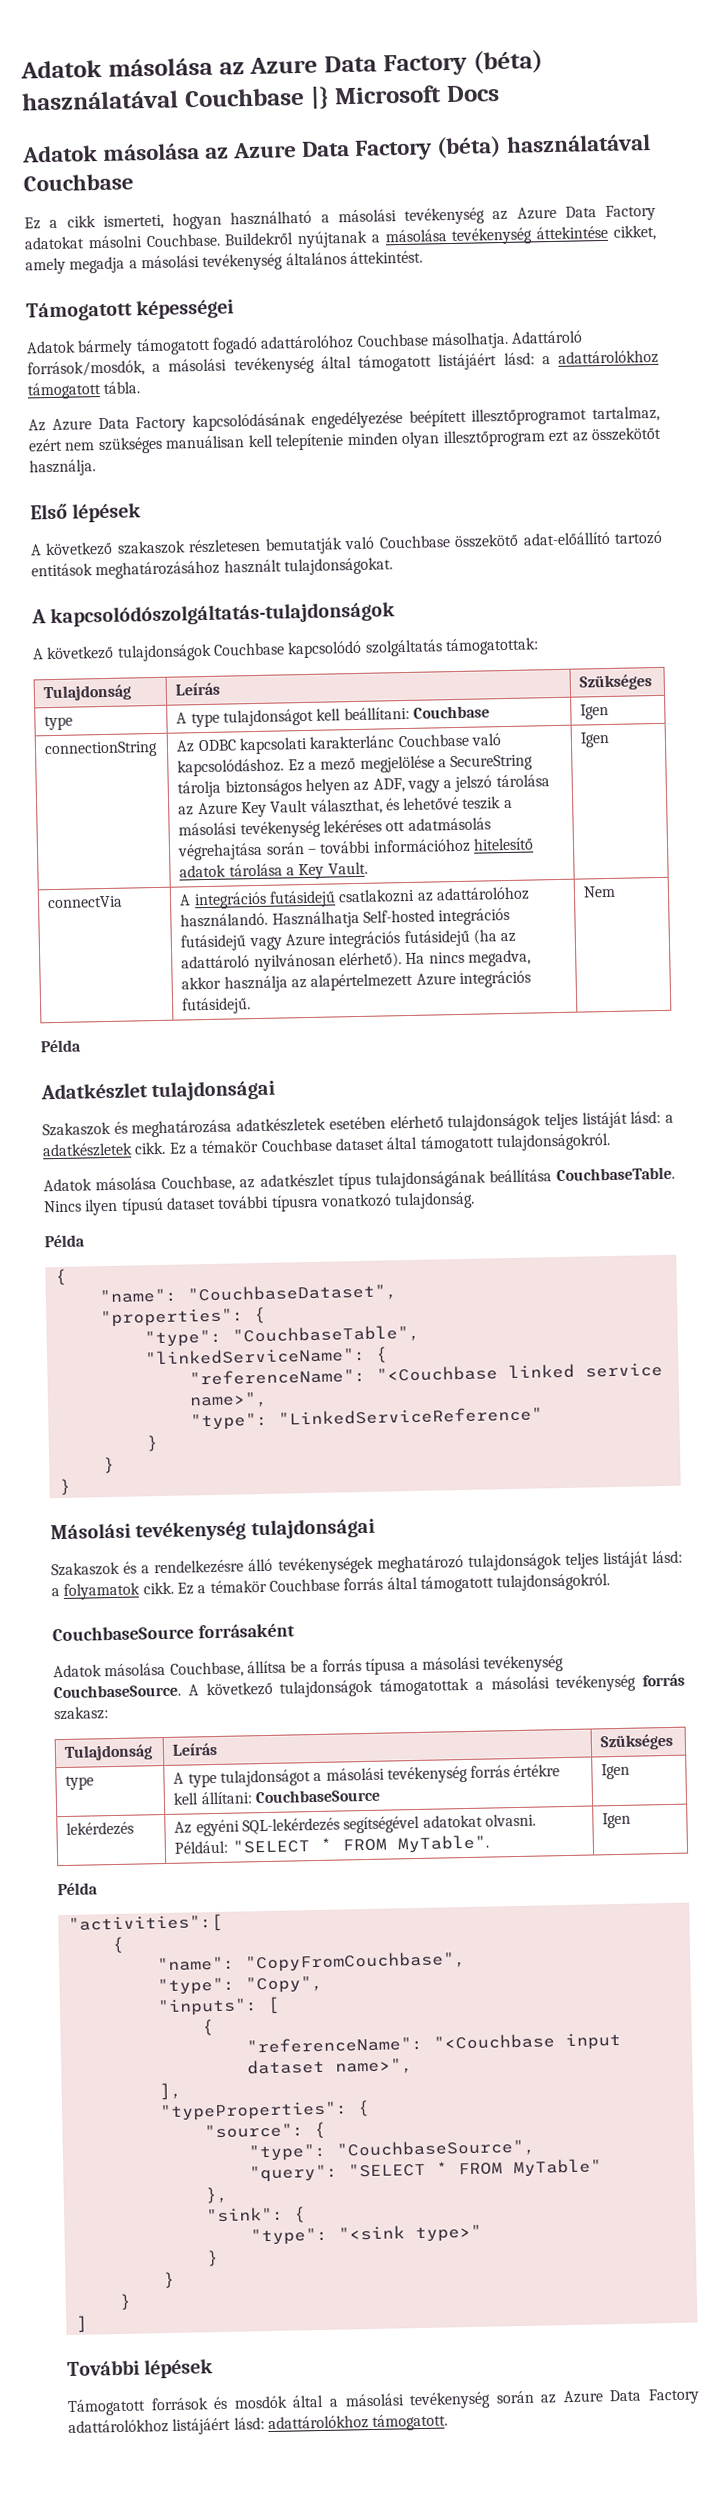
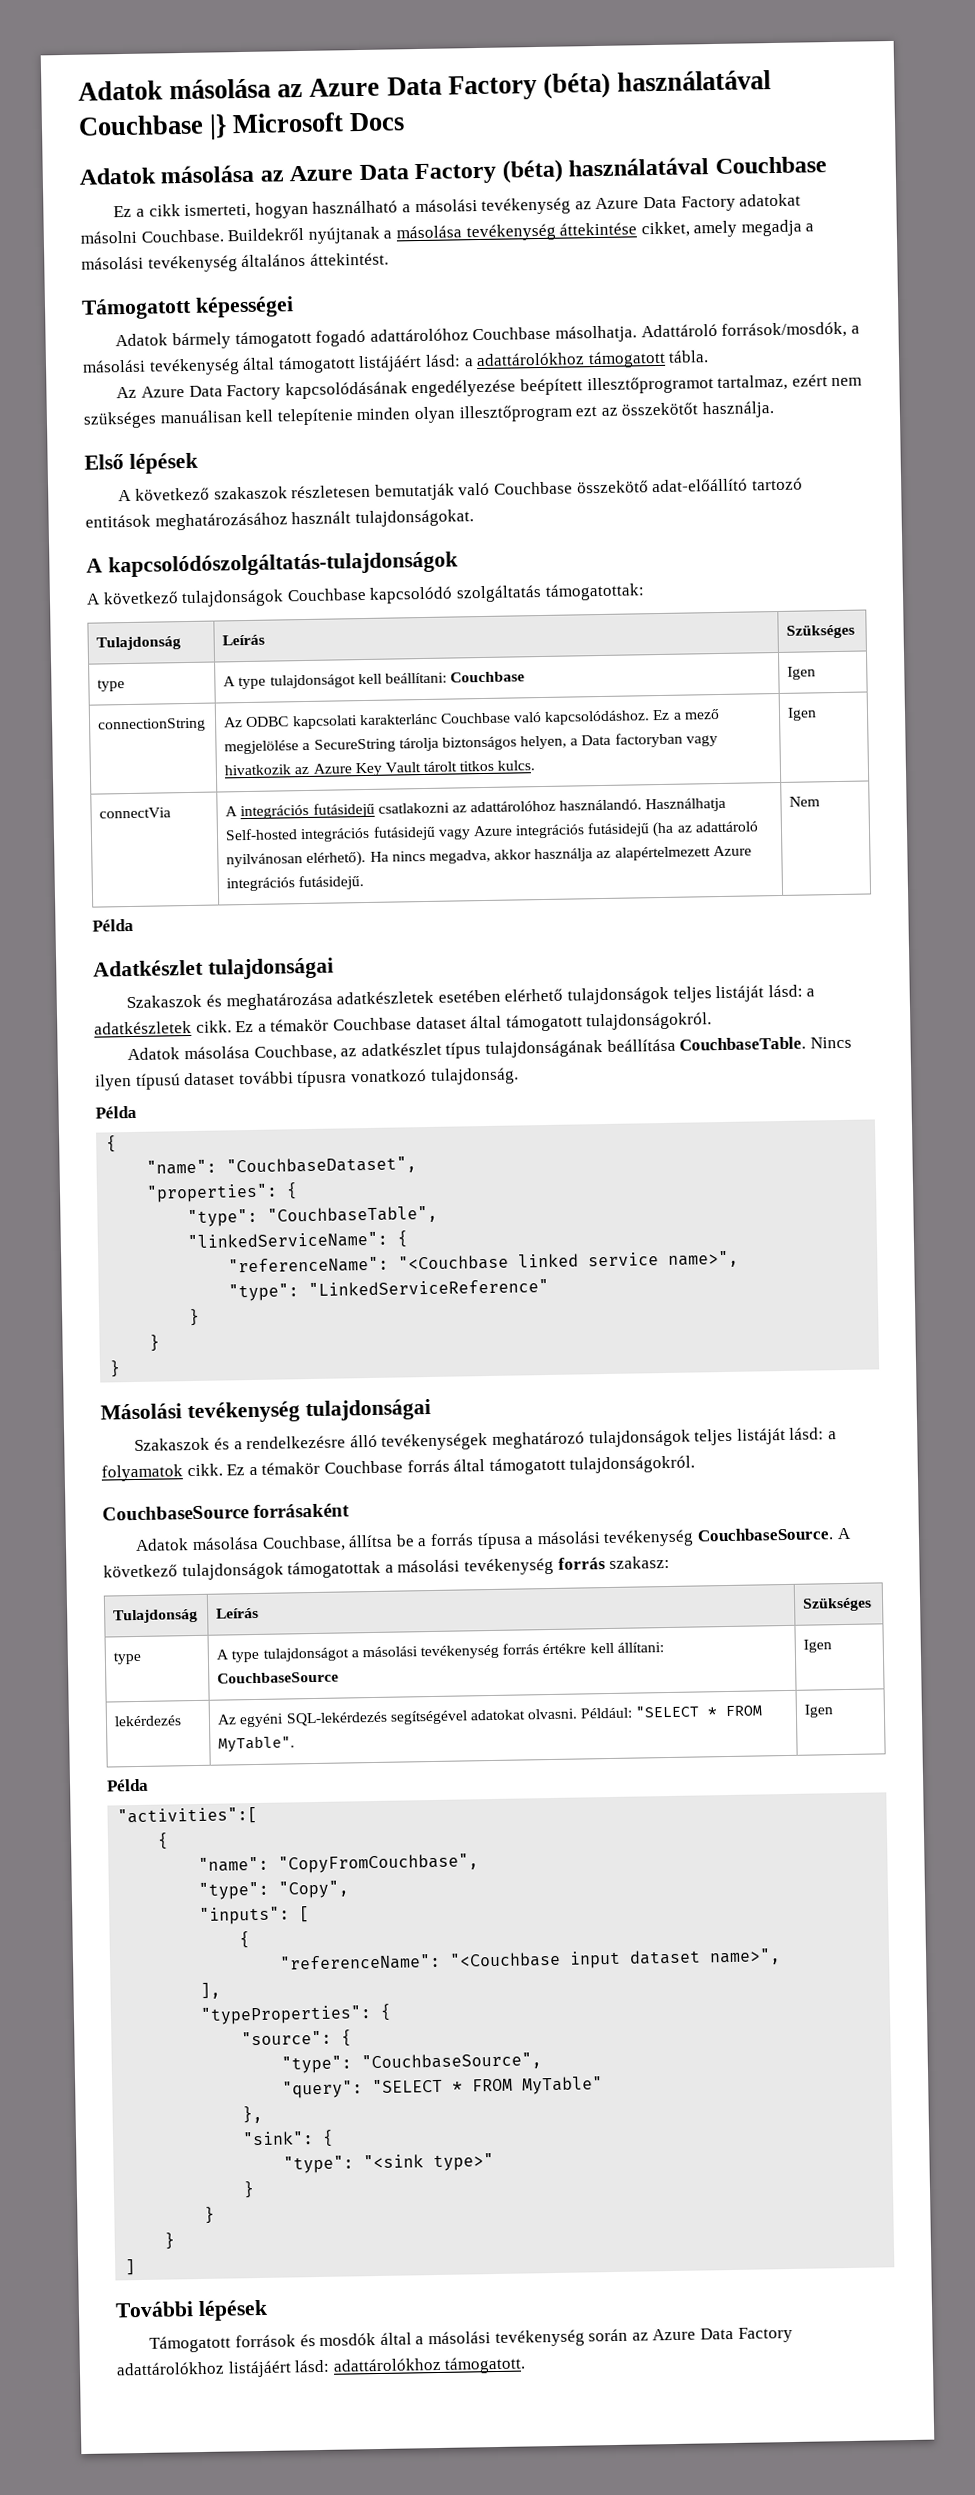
- Ez a mező megjelölése a SecureString tárolja biztonságos helyen az ADF, vagy a jelszó tárolása az Azure Key Vault választhat, és lehetővé teszik a másolási tevékenység lekéréses ott adatmásolás végrehajtása során – további információhoz hitelesítő adatok tárolása a Key Vault.
+ Ez a mező megjelölése a SecureString tárolja biztonságos helyen, a Data factoryban vagy hivatkozik az Azure Key Vault tárolt titkos kulcs.

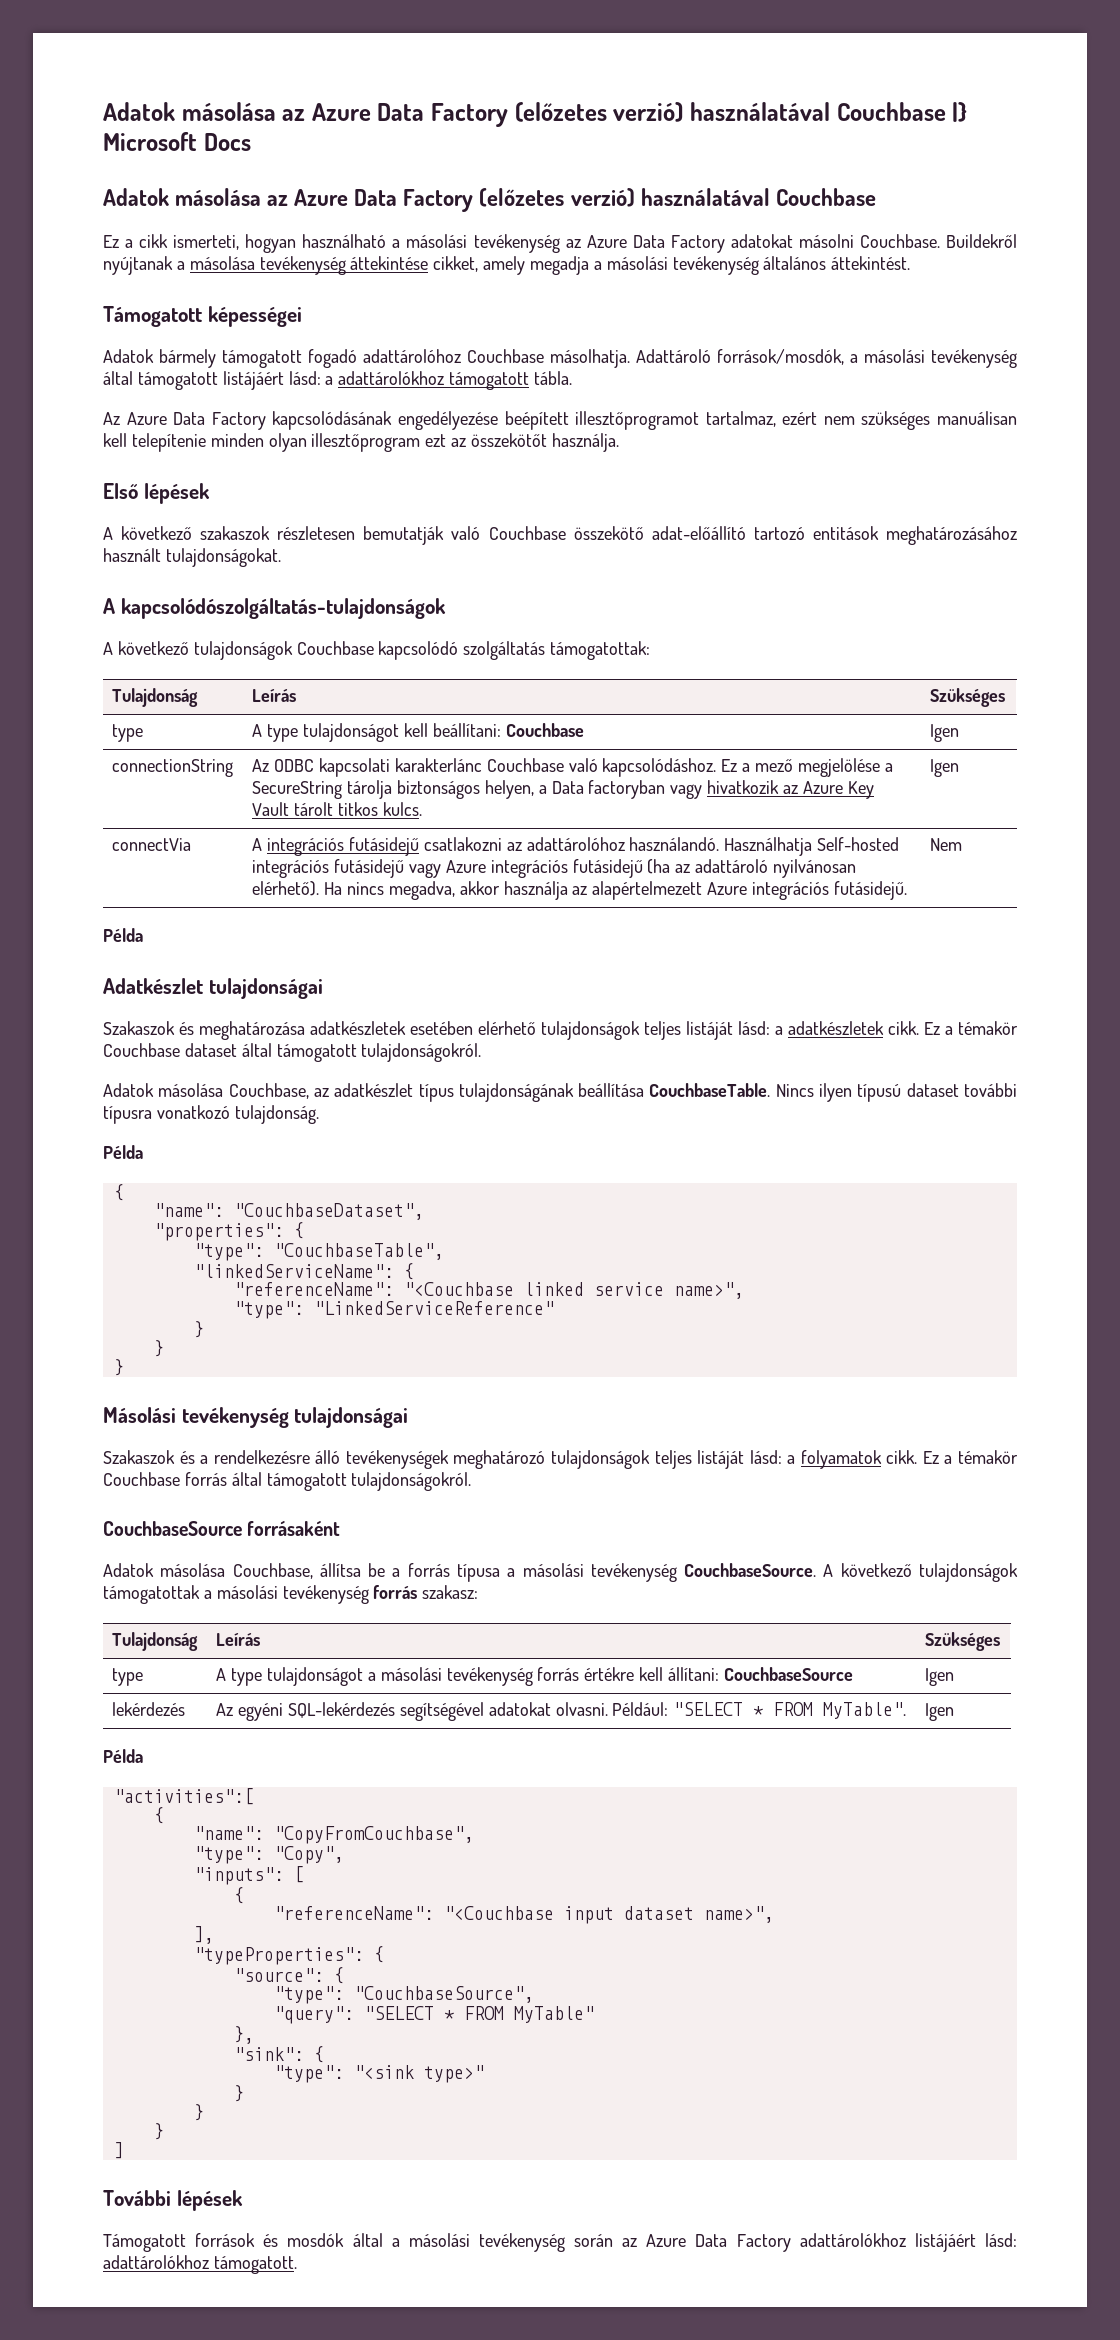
- Adatok másolása az Azure Data Factory (béta) használatával Couchbase |} Microsoft Docs
- Adatok másolása az Azure Data Factory (béta) használatával Couchbase
+ Adatok másolása az Azure Data Factory (előzetes verzió) használatával Couchbase |} Microsoft Docs
+ Adatok másolása az Azure Data Factory (előzetes verzió) használatával Couchbase

